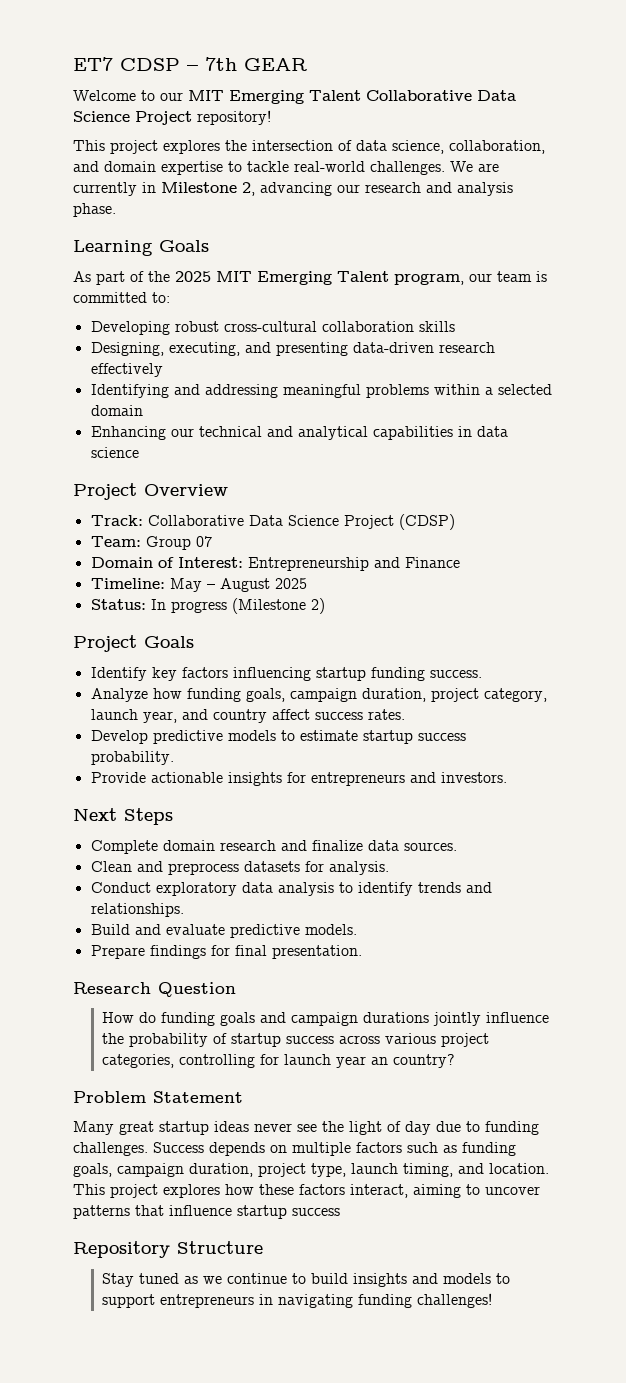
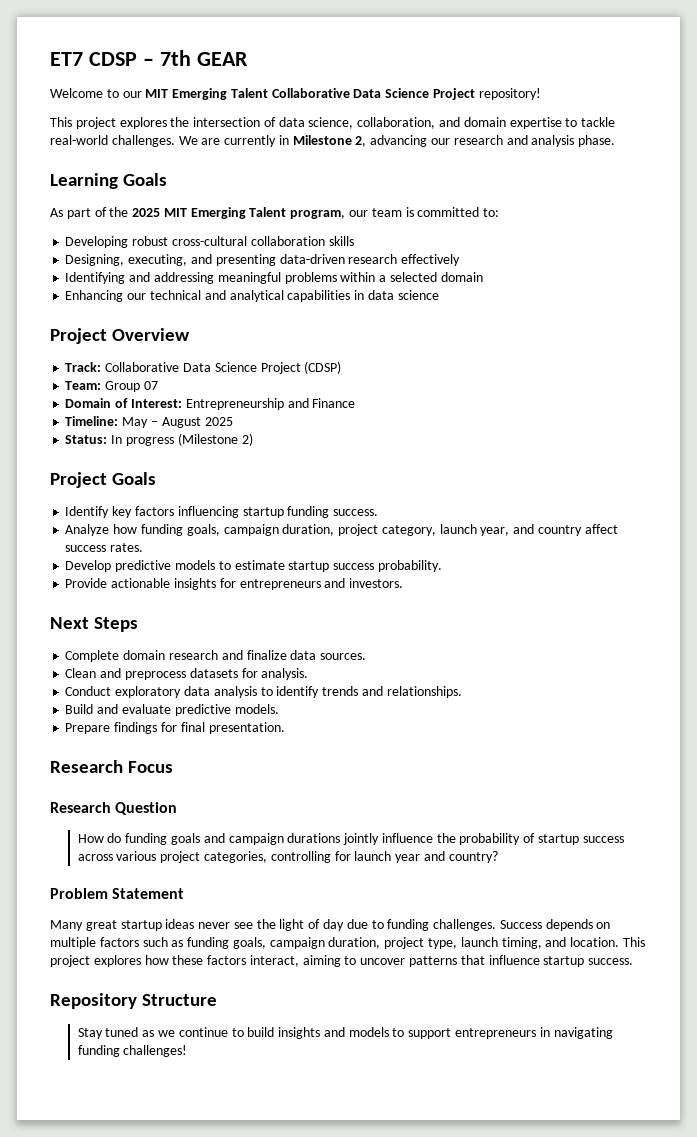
+ Research Focus
- How do funding goals and campaign durations jointly influence the probability of startup success across various project categories, controlling for launch year an country?
+ How do funding goals and campaign durations jointly influence the probability of startup success across various project categories, controlling for launch year and country?
- This project explores how these factors interact, aiming to uncover patterns that influence startup success
+ This project explores how these factors interact, aiming to uncover patterns that influence startup success.

